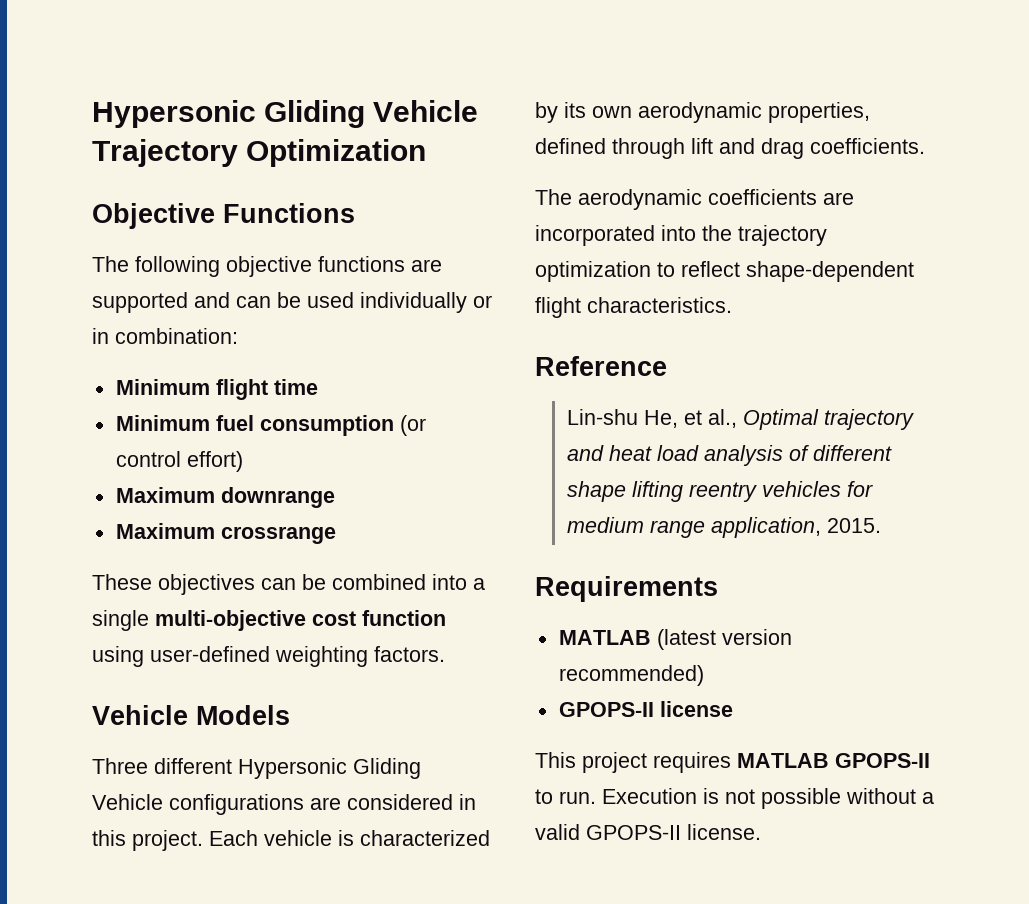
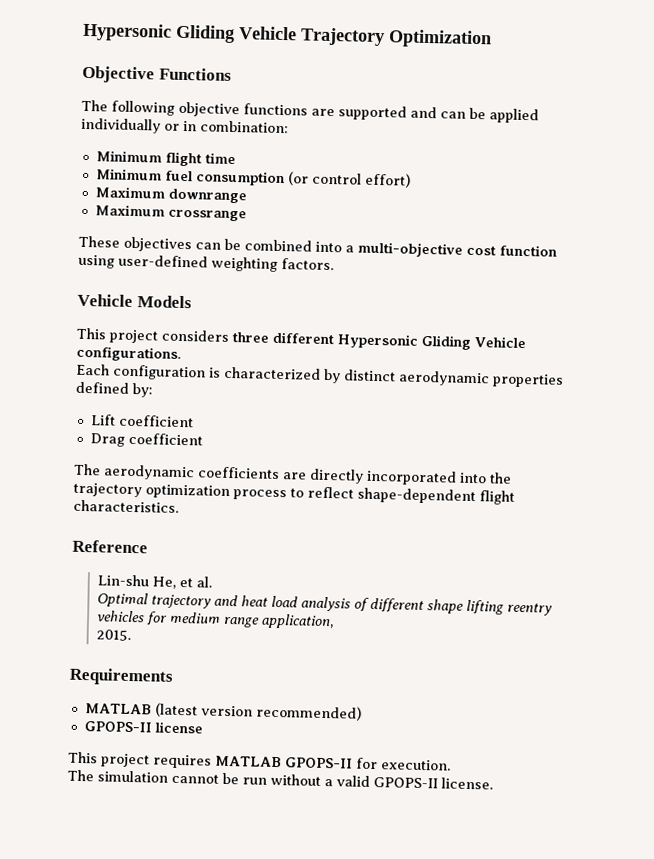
- The following objective functions are supported and can be used individually or in combination:
+ The following objective functions are supported and can be applied individually or in combination:
- These objectives can be combined into a single multi-objective cost function using user-defined weighting factors.
+ These objectives can be combined into a multi-objective cost function using user-defined weighting factors.
- Three different Hypersonic Gliding Vehicle configurations are considered in this project. Each vehicle is characterized by its own aerodynamic properties, defined through lift and drag coefficients.
+ This project considers three different Hypersonic Gliding Vehicle configurations.
+ Each configuration is characterized by distinct aerodynamic properties defined by:
+ Lift coefficient
+ Drag coefficient
- The aerodynamic coefficients are incorporated into the trajectory optimization to reflect shape-dependent flight characteristics.
+ The aerodynamic coefficients are directly incorporated into the trajectory optimization process to reflect shape-dependent flight characteristics.
- Lin-shu He, et al., Optimal trajectory and heat load analysis of different shape lifting reentry vehicles for medium range application, 2015.
+ Lin-shu He, et al.
+ Optimal trajectory and heat load analysis of different shape lifting reentry vehicles for medium range application,
+ 2015.
- This project requires MATLAB GPOPS-II to run. Execution is not possible without a valid GPOPS-II license.
+ This project requires MATLAB GPOPS-II for execution.
+ The simulation cannot be run without a valid GPOPS-II license.

